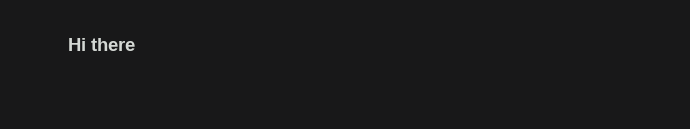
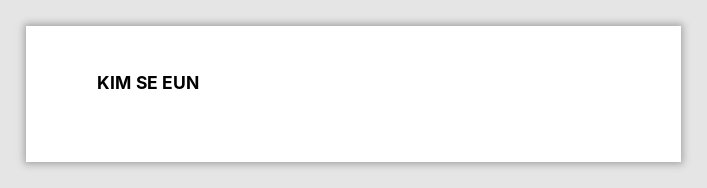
- Hi there
+ KIM SE EUN

